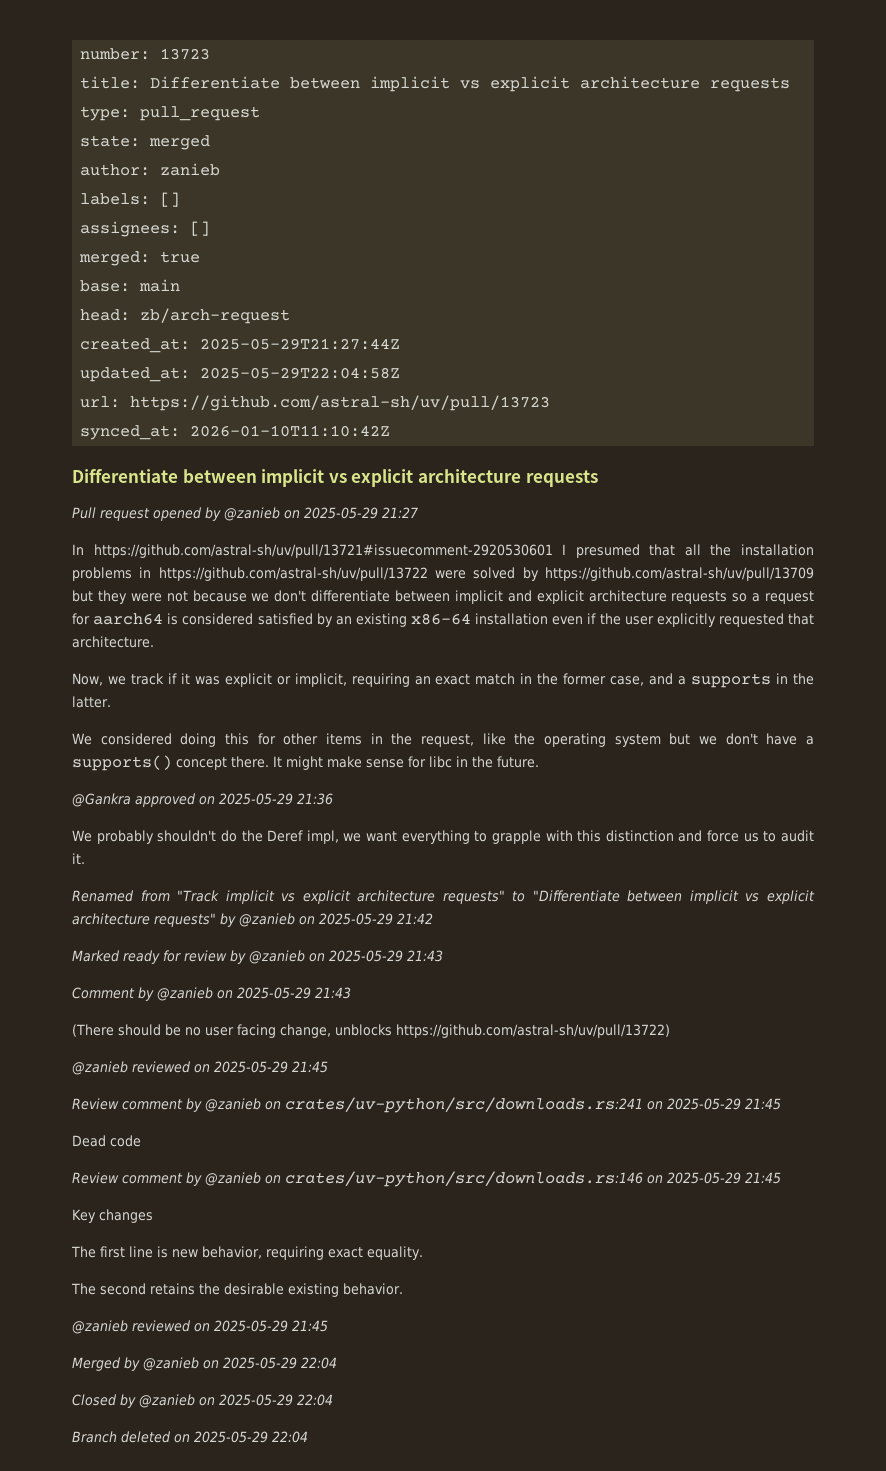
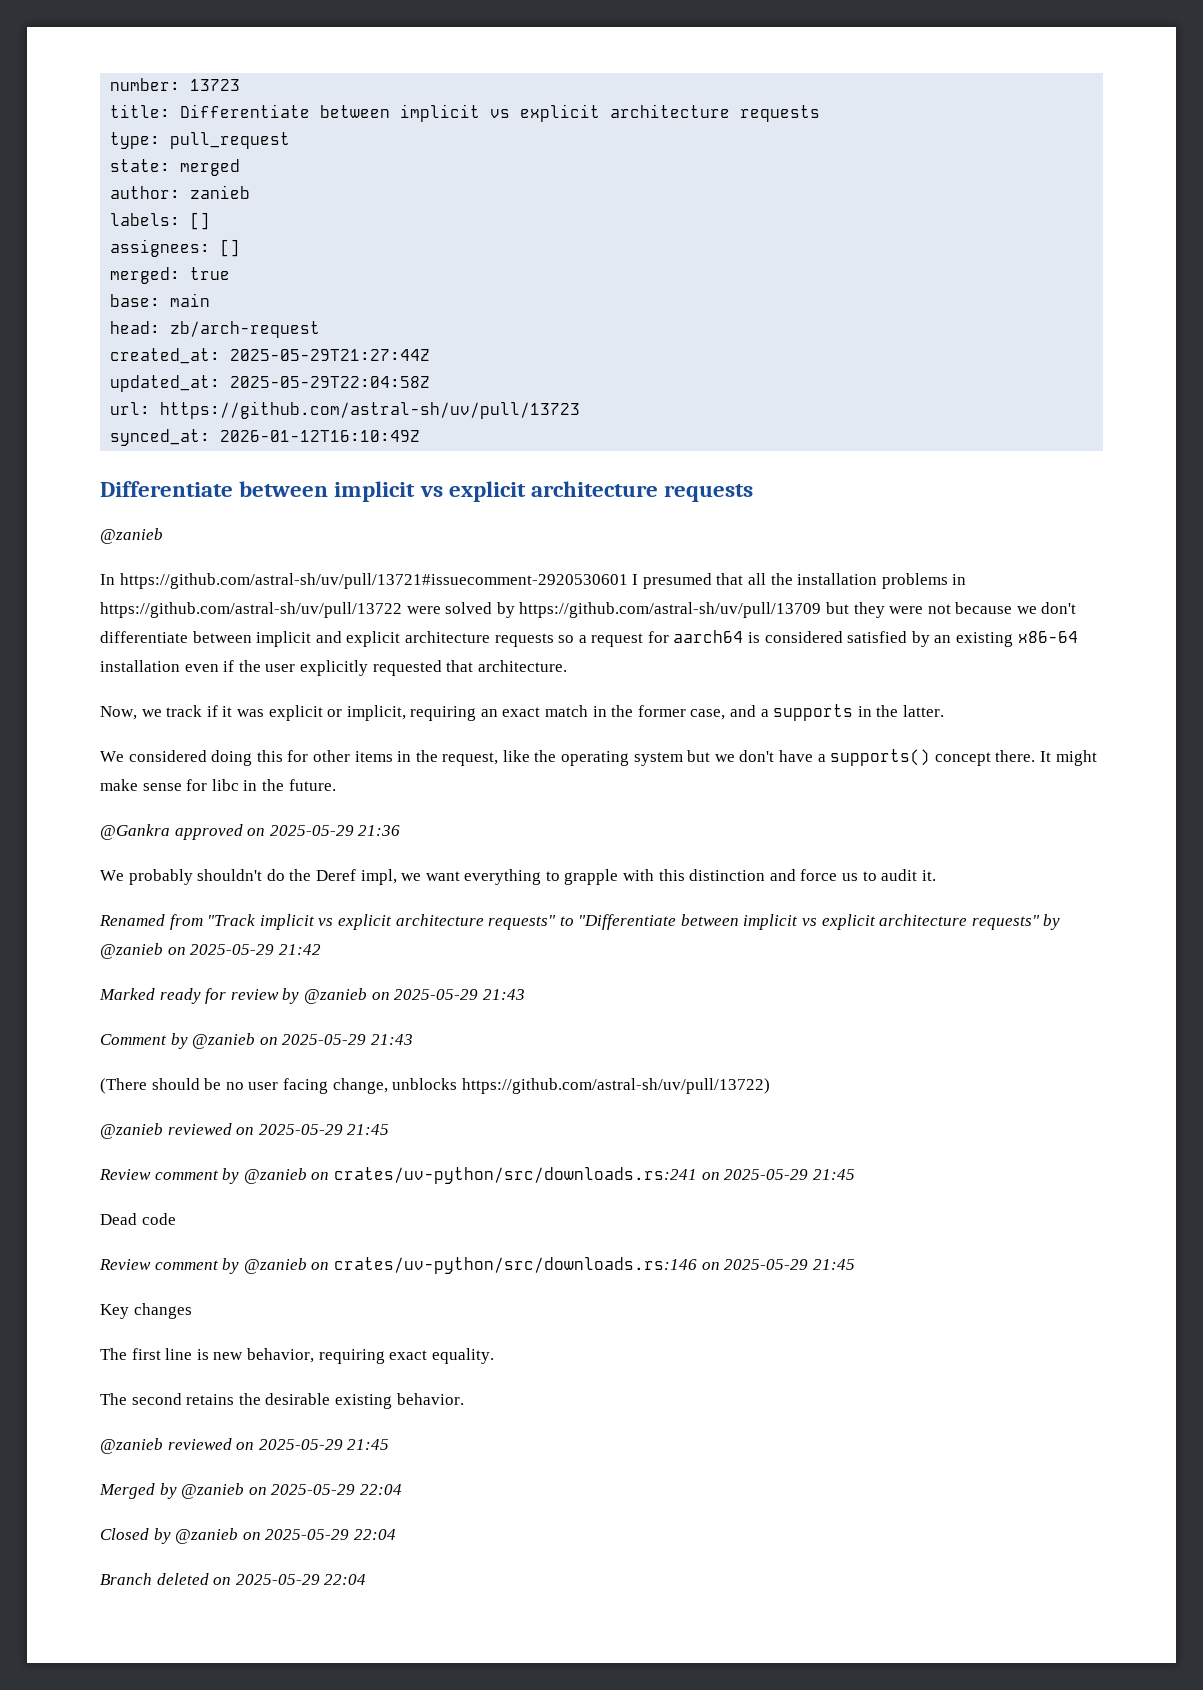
- synced_at: 2026-01-10T11:10:42Z
+ synced_at: 2026-01-12T16:10:49Z
  Differentiate between implicit vs explicit architecture requests
- Pull request opened by @zanieb on 2025-05-29 21:27
+ @zanieb

